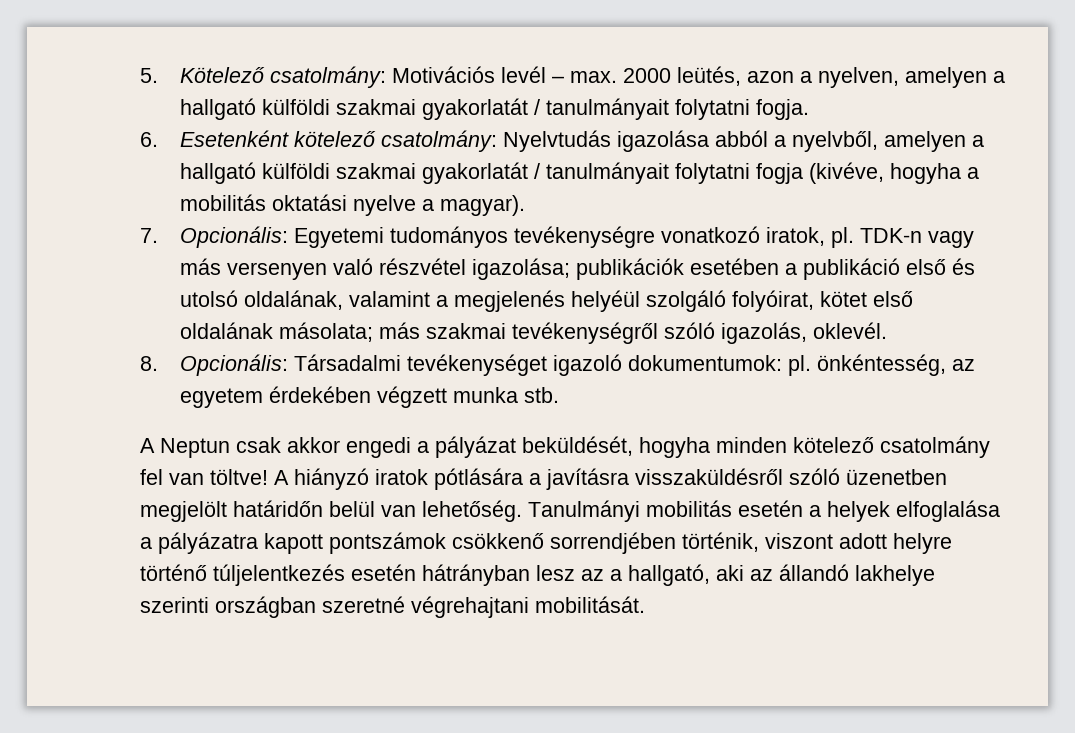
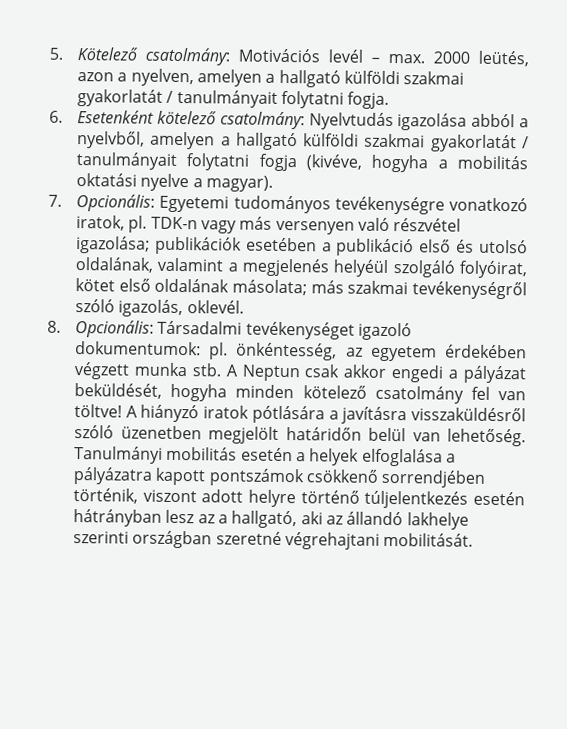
- 8. Opcionális: Társadalmi tevékenységet igazoló dokumentumok: pl. önkéntesség, az egyetem érdekében végzett munka stb.
- A Neptun csak akkor engedi a pályázat beküldését, hogyha minden kötelező csatolmány fel van töltve!
+ 8. Opcionális: Társadalmi tevékenységet igazoló dokumentumok: pl. önkéntesség, az egyetem érdekében végzett munka stb. A Neptun csak akkor engedi a pályázat beküldését, hogyha minden kötelező csatolmány fel van töltve!

